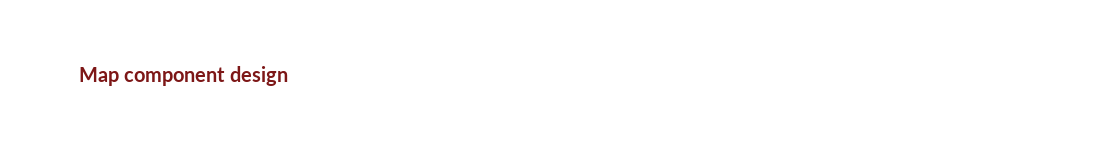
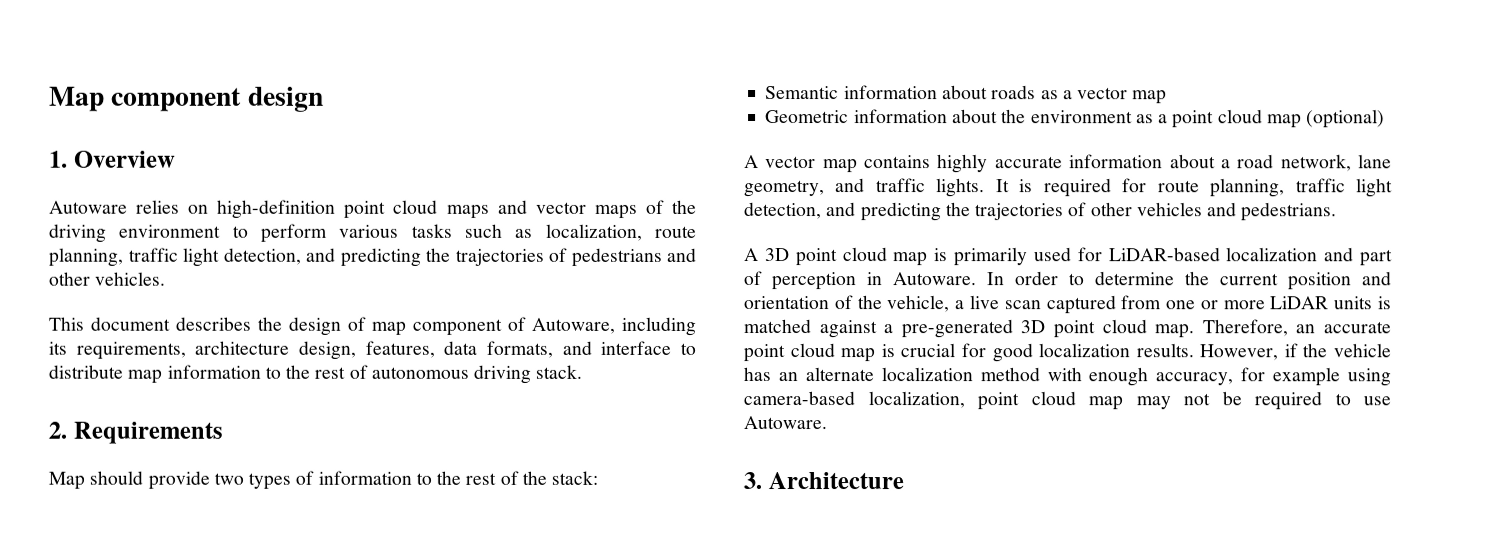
+ 1. Overview
+ Autoware relies on high-definition point cloud maps and vector maps of the driving environment to perform various tasks such as localization, route planning, traffic light detection, and predicting the trajectories of pedestrians and other vehicles.
+ This document describes the design of map component of Autoware, including its requirements, architecture design, features, data formats, and interface to distribute map information to the rest of autonomous driving stack.
+ 2. Requirements
+ Map should provide two types of information to the rest of the stack:
+ Semantic information about roads as a vector map
+ Geometric information about the environment as a point cloud map (optional)
+ A vector map contains highly accurate information about a road network, lane geometry, and traffic lights. It is required for route planning, traffic light detection, and predicting the trajectories of other vehicles and pedestrians.
+ A 3D point cloud map is primarily used for LiDAR-based localization and part of perception in Autoware. In order to determine the current position and orientation of the vehicle, a live scan captured from one or more LiDAR units is matched against a pre-generated 3D point cloud map. Therefore, an accurate point cloud map is crucial for good localization results. However, if the vehicle has an alternate localization method with enough accuracy, for example using camera-based localization, point cloud map may not be required to use Autoware.
+ 3. Architecture

